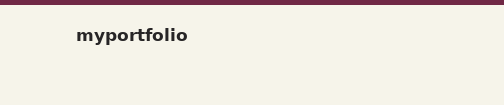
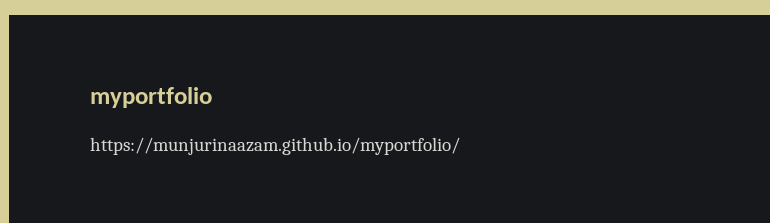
+ https://munjurinaazam.github.io/myportfolio/

